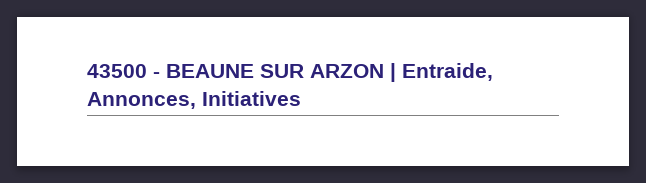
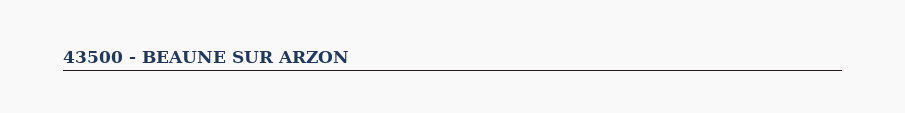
- 43500 - BEAUNE SUR ARZON | Entraide, Annonces, Initiatives
+ 43500 - BEAUNE SUR ARZON

